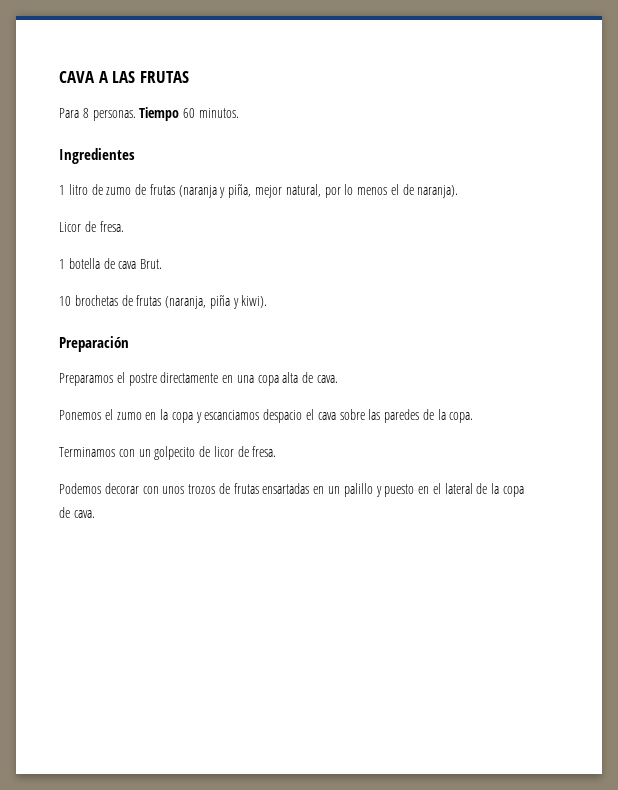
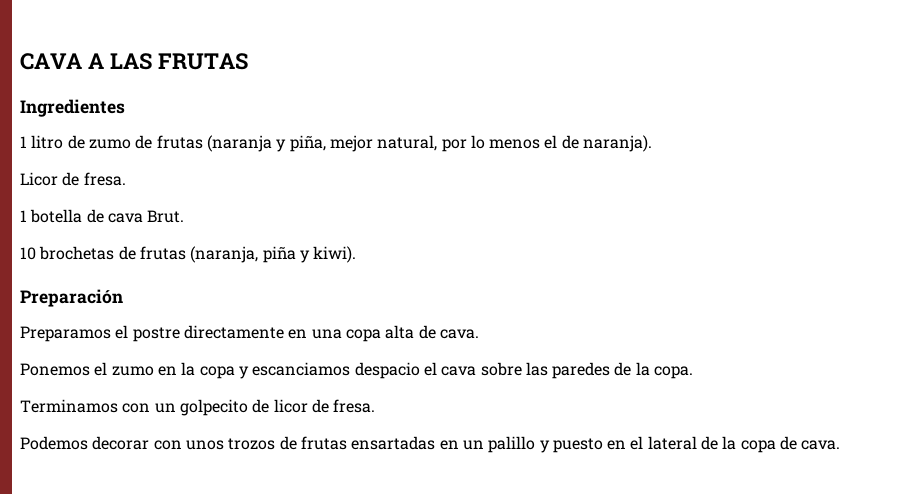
- Para 8 personas. Tiempo 60 minutos.

